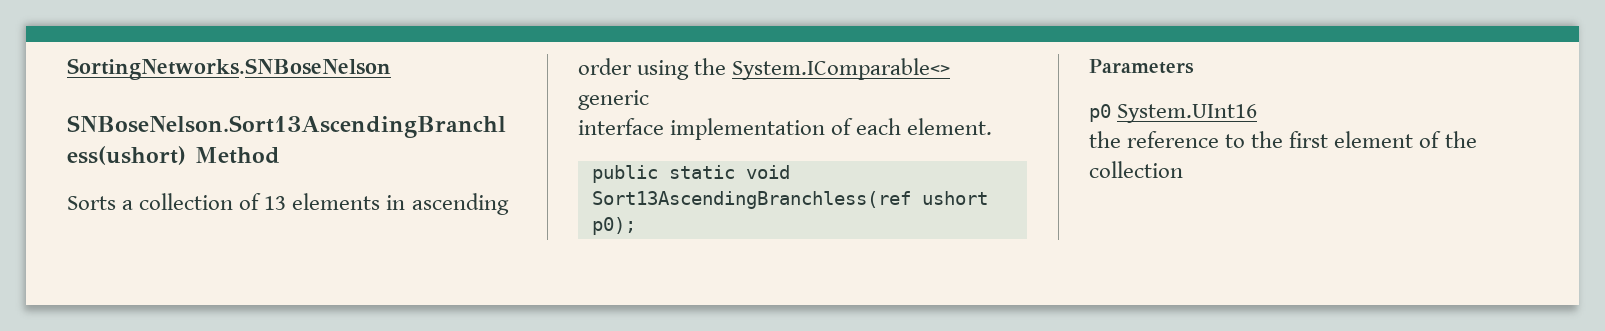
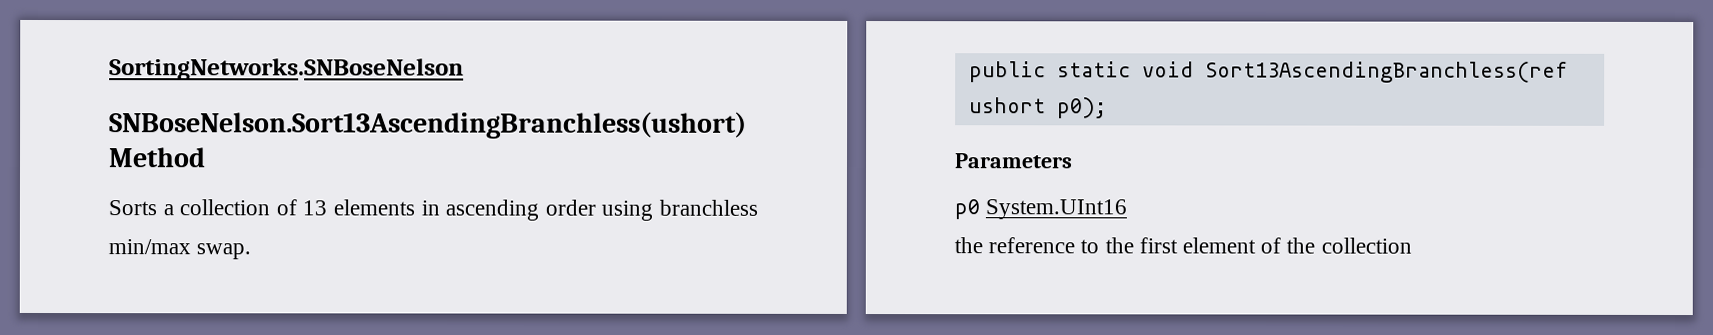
- Sorts a collection of 13 elements in ascending order using the System.IComparable<> generic
- interface implementation of each element.
+ Sorts a collection of 13 elements in ascending order using branchless min/max swap.

